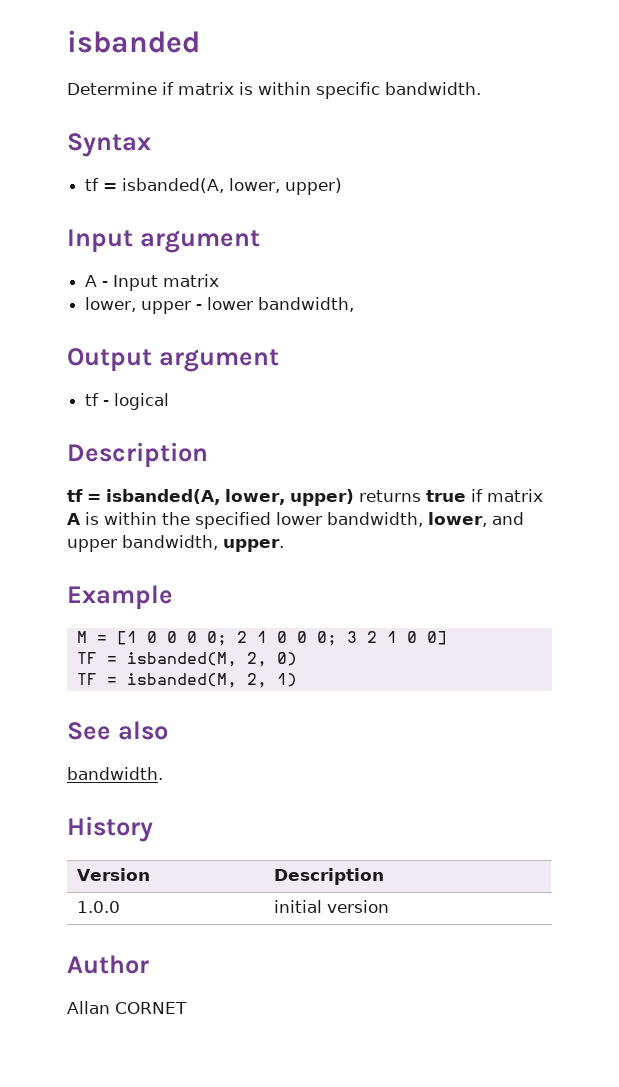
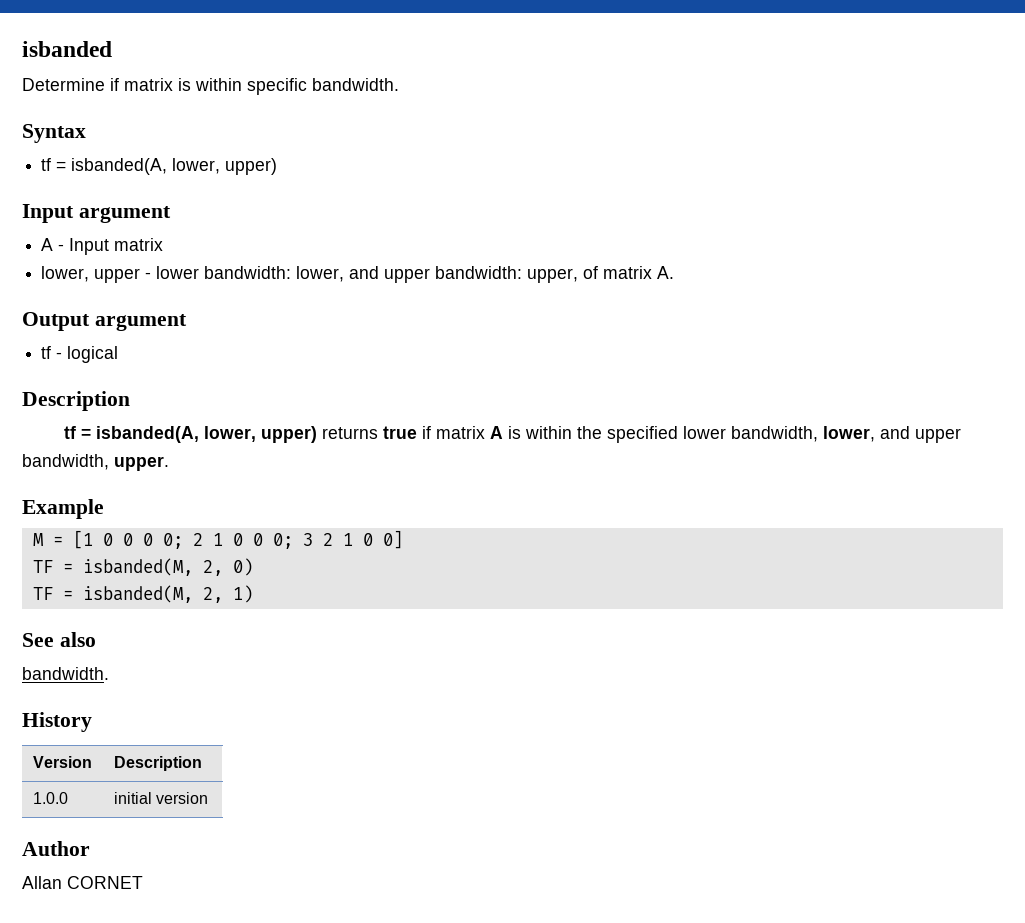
- lower, upper - lower bandwidth,
+ lower, upper - lower bandwidth: lower, and upper bandwidth: upper, of matrix A.

